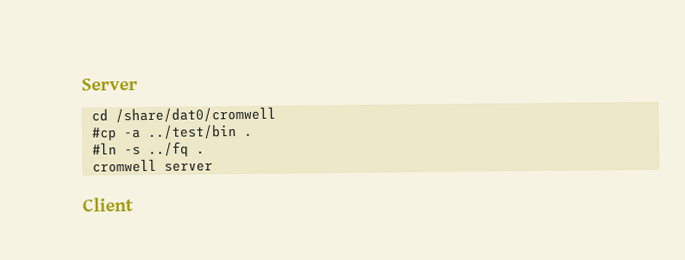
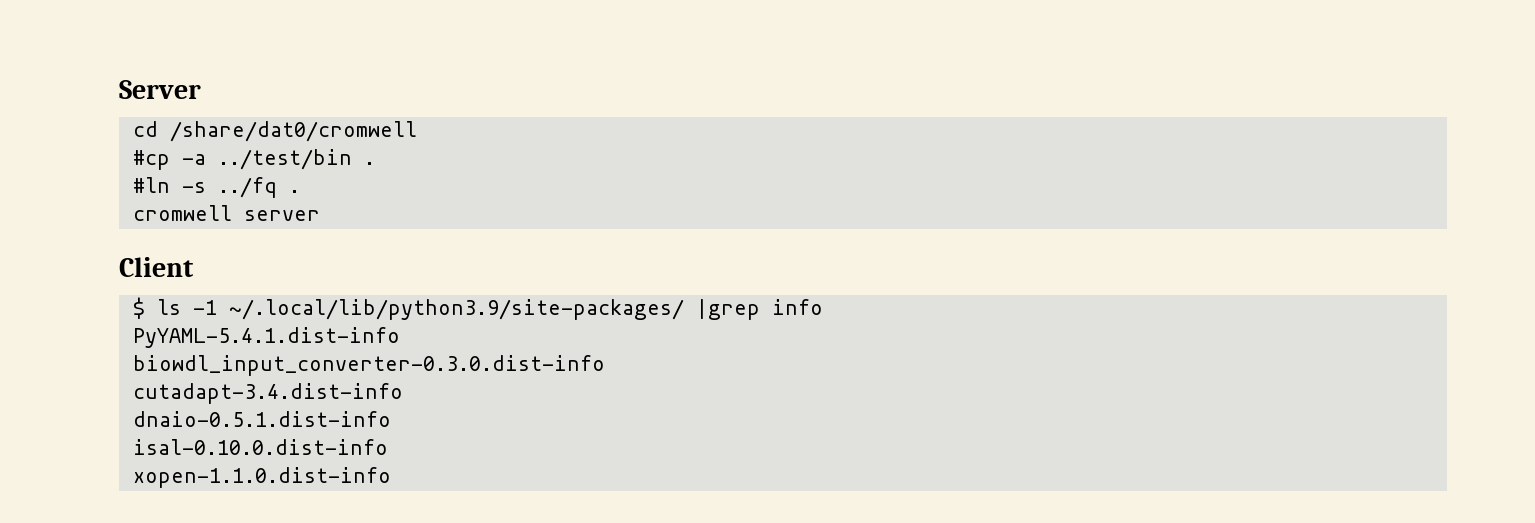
+ $ ls -1 ~/.local/lib/python3.9/site-packages/ |grep info
+ PyYAML-5.4.1.dist-info
+ biowdl_input_converter-0.3.0.dist-info
+ cutadapt-3.4.dist-info
+ dnaio-0.5.1.dist-info
+ isal-0.10.0.dist-info
+ xopen-1.1.0.dist-info

